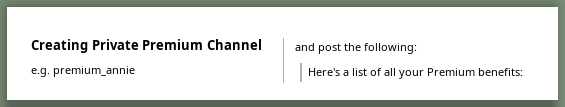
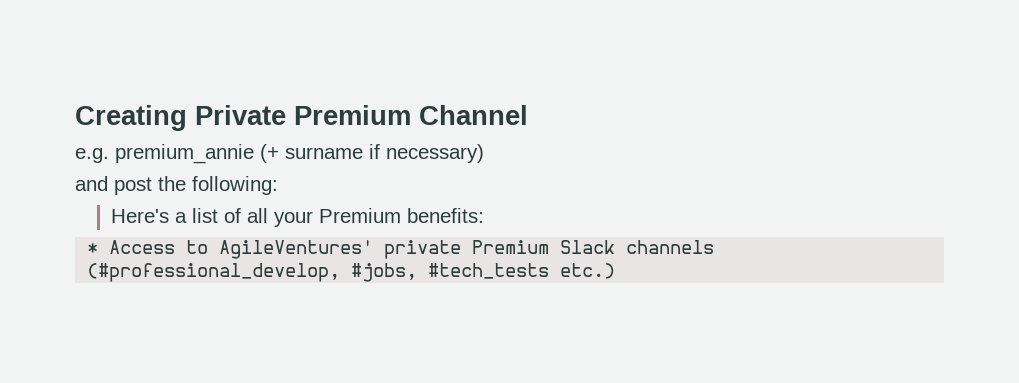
- e.g. premium_annie
+ e.g. premium_annie (+ surname if necessary)
+ * Access to AgileVentures' private Premium Slack channels (#professional_develop, #jobs, #tech_tests etc.)

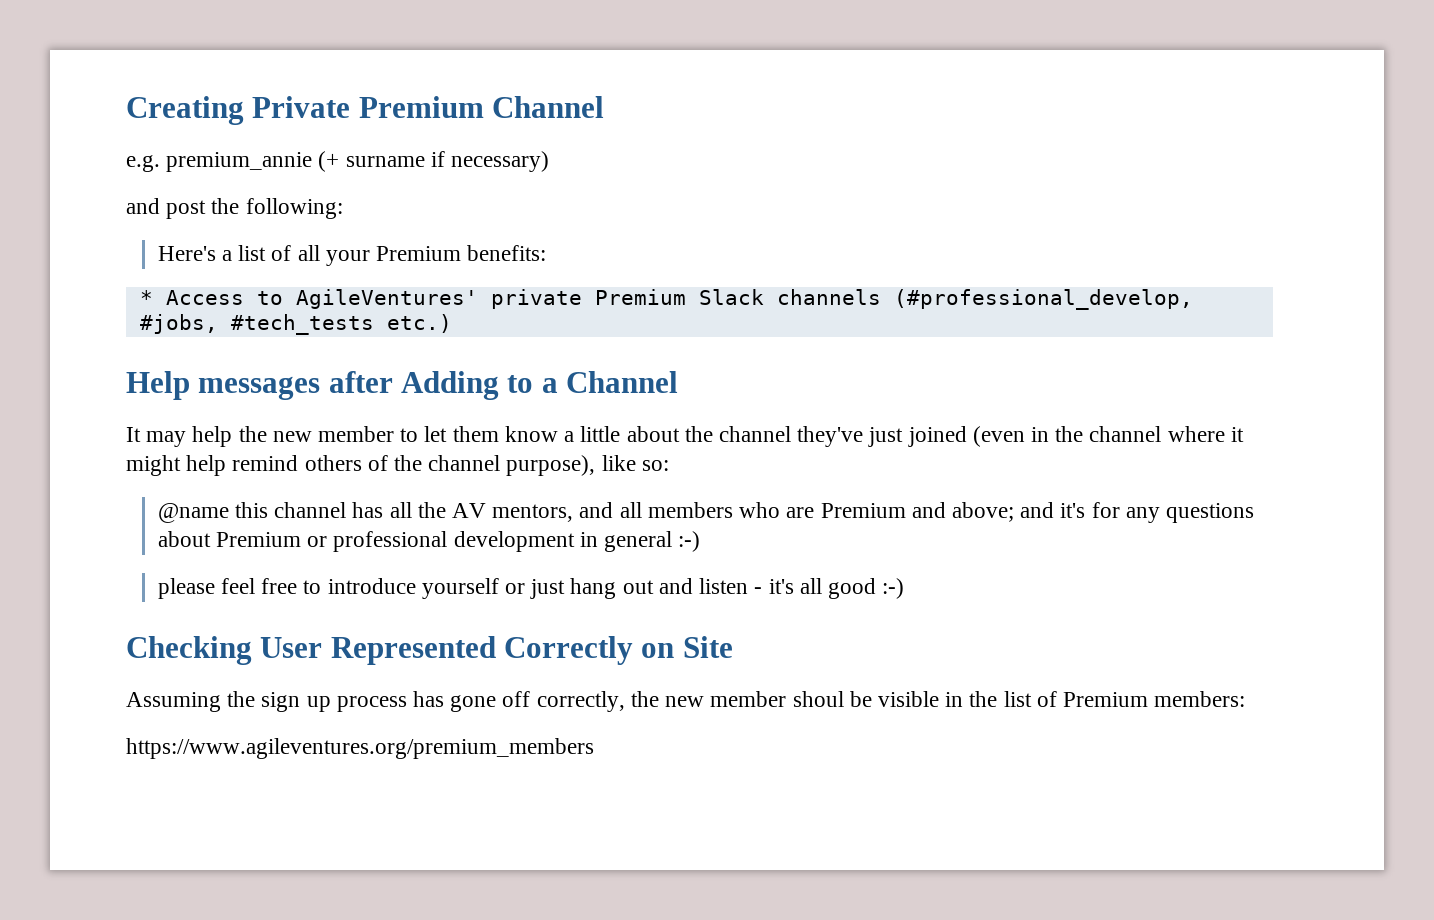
+ Help messages after Adding to a Channel
+ It may help the new member to let them know a little about the channel they've just joined (even in the channel where it might help remind others of the channel purpose), like so:
+ @name this channel has all the AV mentors, and all members who are Premium and above; and it's for any questions about Premium or professional development in general :-)
+ please feel free to introduce yourself or just hang out and listen - it's all good :-)
+ Checking User Represented Correctly on Site
+ Assuming the sign up process has gone off correctly, the new member shoul be visible in the list of Premium members:
+ https://www.agileventures.org/premium_members

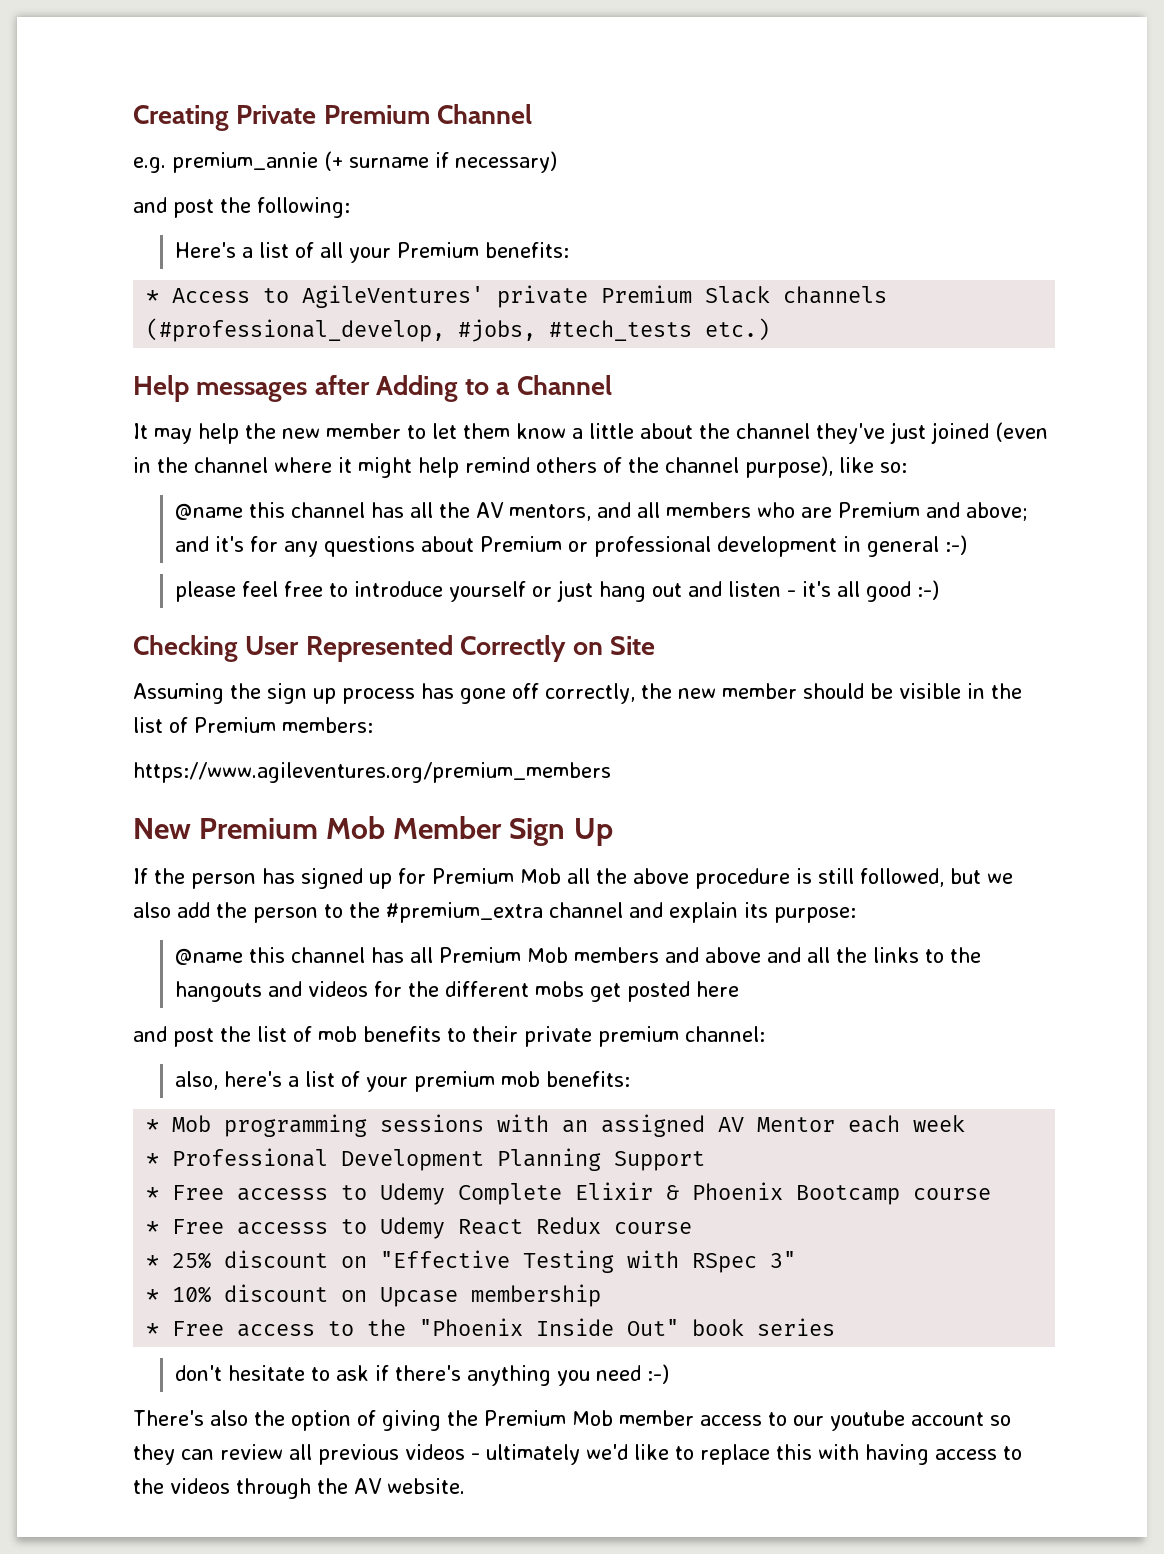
- Assuming the sign up process has gone off correctly, the new member shoul be visible in the list of Premium members:
+ Assuming the sign up process has gone off correctly, the new member should be visible in the list of Premium members:
+ New Premium Mob Member Sign Up
+ If the person has signed up for Premium Mob all the above procedure is still followed, but we also add the person to the #premium_extra channel and explain its purpose:
+ @name this channel has all Premium Mob members and above and all the links to the hangouts and videos for the different mobs get posted here
+ and post the list of mob benefits to their private premium channel:
+ also, here's a list of your premium mob benefits:
+ * Mob programming sessions with an assigned AV Mentor each week
+ * Professional Development Planning Support
+ * Free accesss to Udemy Complete Elixir & Phoenix Bootcamp course
+ * Free accesss to Udemy React Redux course
+ * 25% discount on "Effective Testing with RSpec 3"
+ * 10% discount on Upcase membership
+ * Free access to the "Phoenix Inside Out" book series
+ don't hesitate to ask if there's anything you need :-)
+ There's also the option of giving the Premium Mob member access to our youtube account so they can review all previous videos - ultimately we'd like to replace this with having access to the videos through the AV website.

